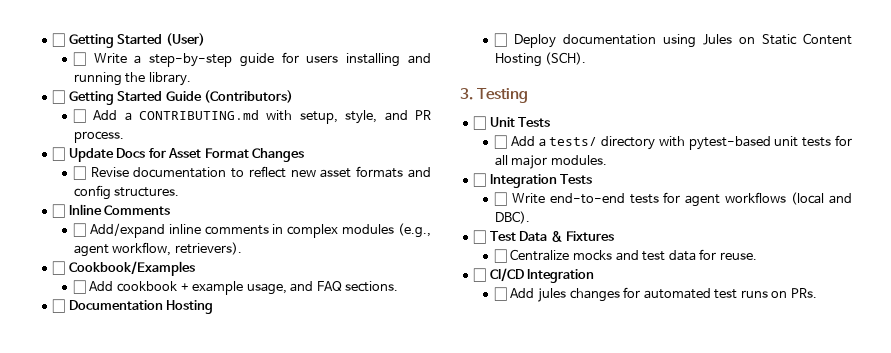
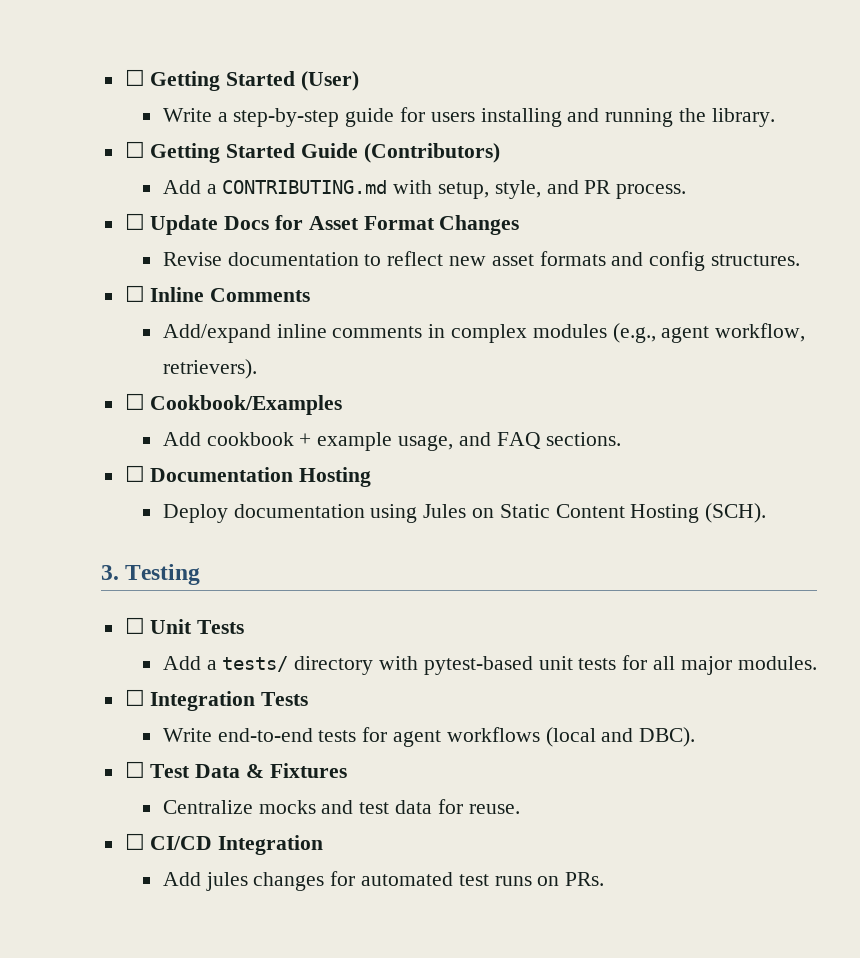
- ☐ Write a step-by-step guide for users installing and running the library.
+ Write a step-by-step guide for users installing and running the library.
- ☐ Add a CONTRIBUTING.md with setup, style, and PR process.
+ Add a CONTRIBUTING.md with setup, style, and PR process.
- ☐ Revise documentation to reflect new asset formats and config structures.
+ Revise documentation to reflect new asset formats and config structures.
- ☐ Add/expand inline comments in complex modules (e.g., agent workflow, retrievers).
+ Add/expand inline comments in complex modules (e.g., agent workflow, retrievers).
- ☐ Add cookbook + example usage, and FAQ sections.
+ Add cookbook + example usage, and FAQ sections.
- ☐ Deploy documentation using Jules on Static Content Hosting (SCH).
+ Deploy documentation using Jules on Static Content Hosting (SCH).
- ☐ Add a tests/ directory with pytest-based unit tests for all major modules.
+ Add a tests/ directory with pytest-based unit tests for all major modules.
- ☐ Write end-to-end tests for agent workflows (local and DBC).
+ Write end-to-end tests for agent workflows (local and DBC).
- ☐ Centralize mocks and test data for reuse.
+ Centralize mocks and test data for reuse.
- ☐ Add jules changes for automated test runs on PRs.
+ Add jules changes for automated test runs on PRs.

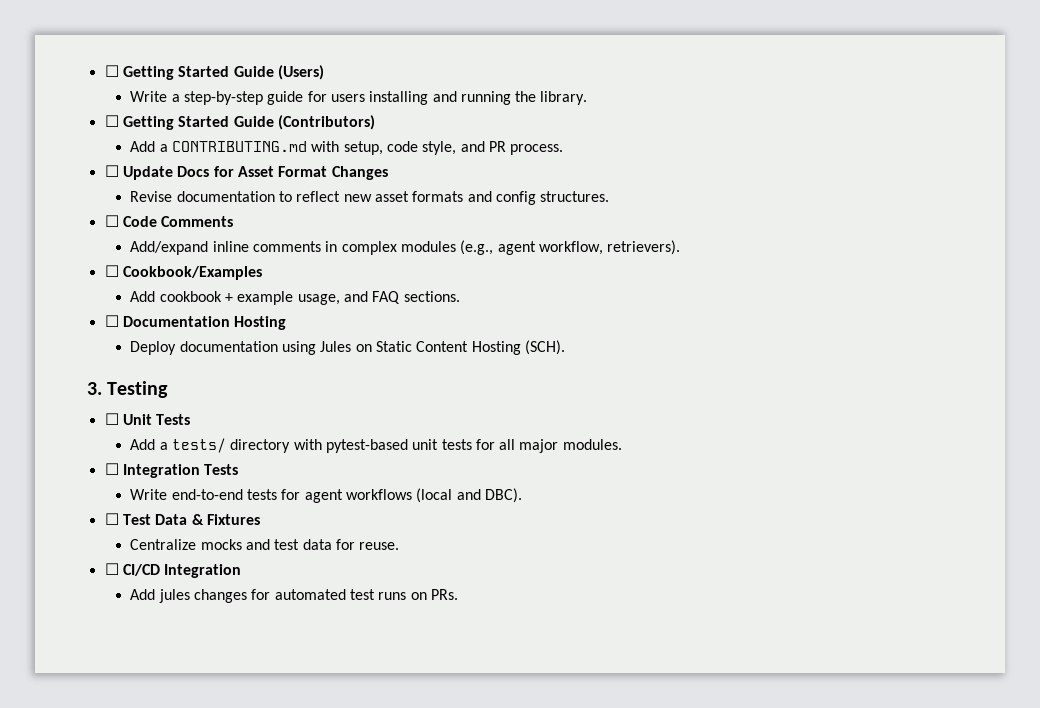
- ☐ Getting Started (User)
+ ☐ Getting Started Guide (Users)
- Add a CONTRIBUTING.md with setup, style, and PR process.
+ Add a CONTRIBUTING.md with setup, code style, and PR process.
- ☐ Inline Comments
+ ☐ Code Comments

